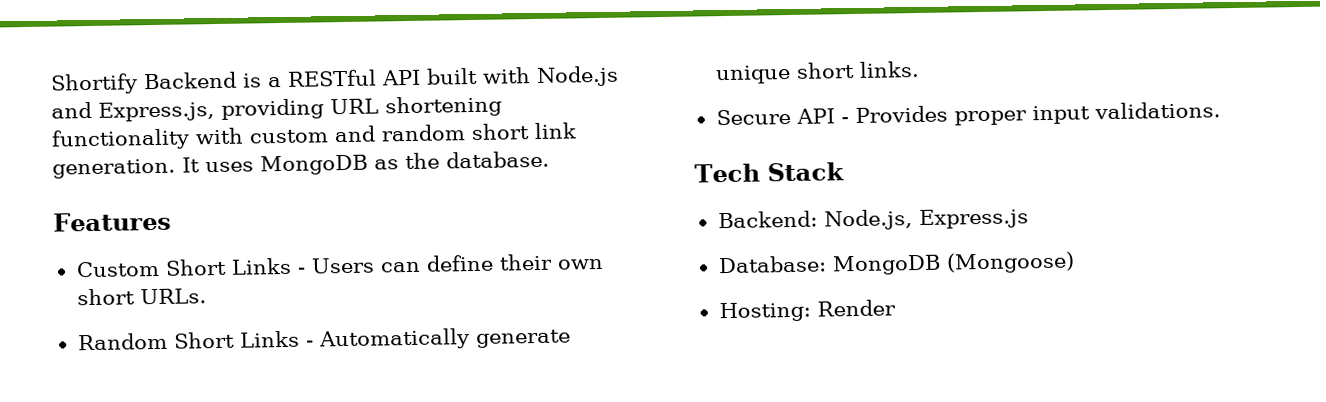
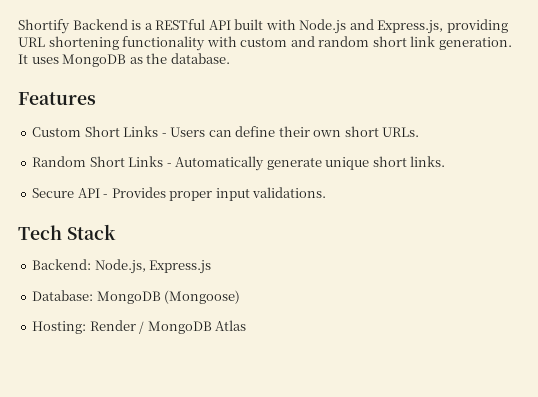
- Hosting: Render
+ Hosting: Render / MongoDB Atlas

